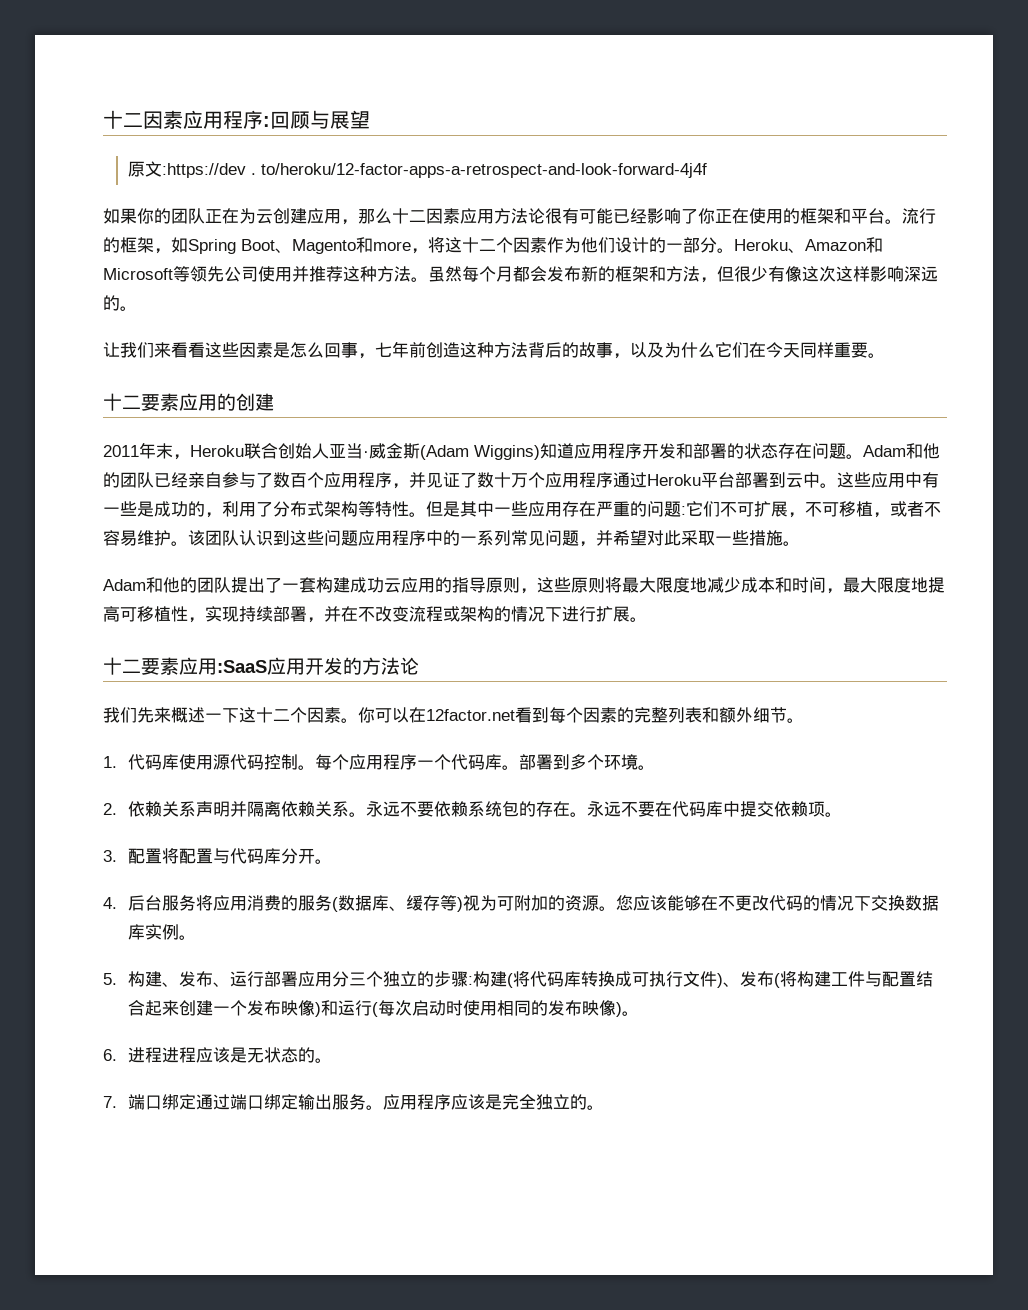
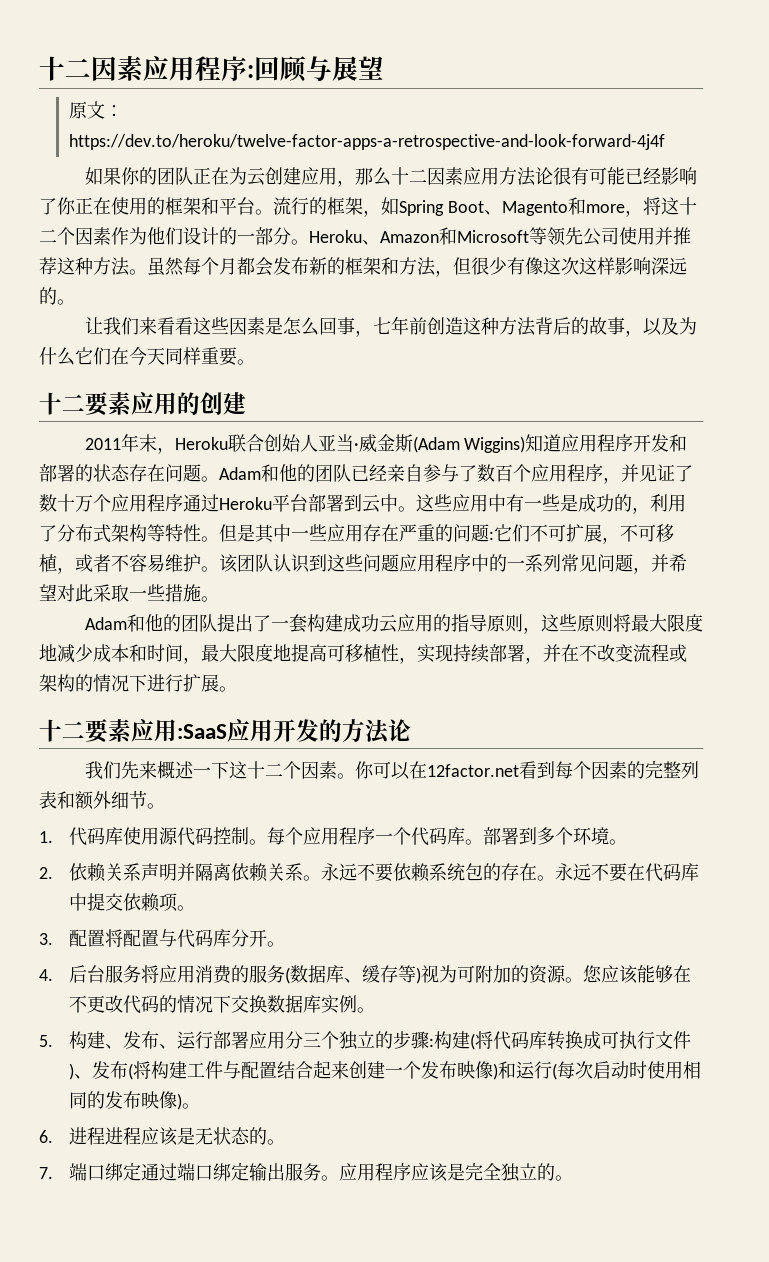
- 原文:https://dev . to/heroku/12-factor-apps-a-retrospect-and-look-forward-4j4f
+ 原文：https://dev.to/heroku/twelve-factor-apps-a-retrospective-and-look-forward-4j4f

